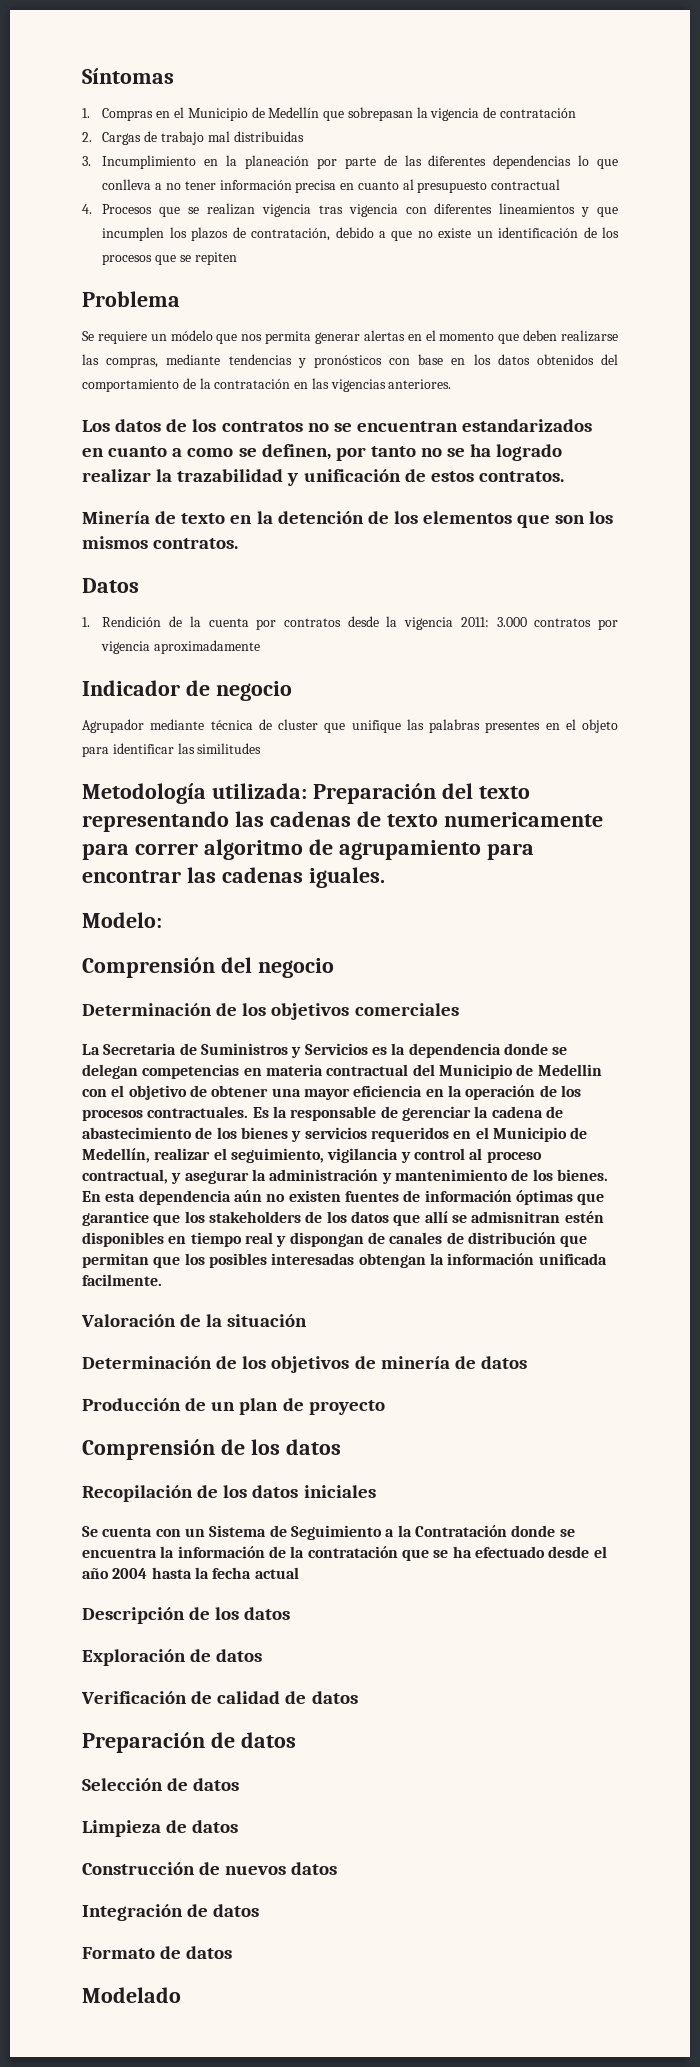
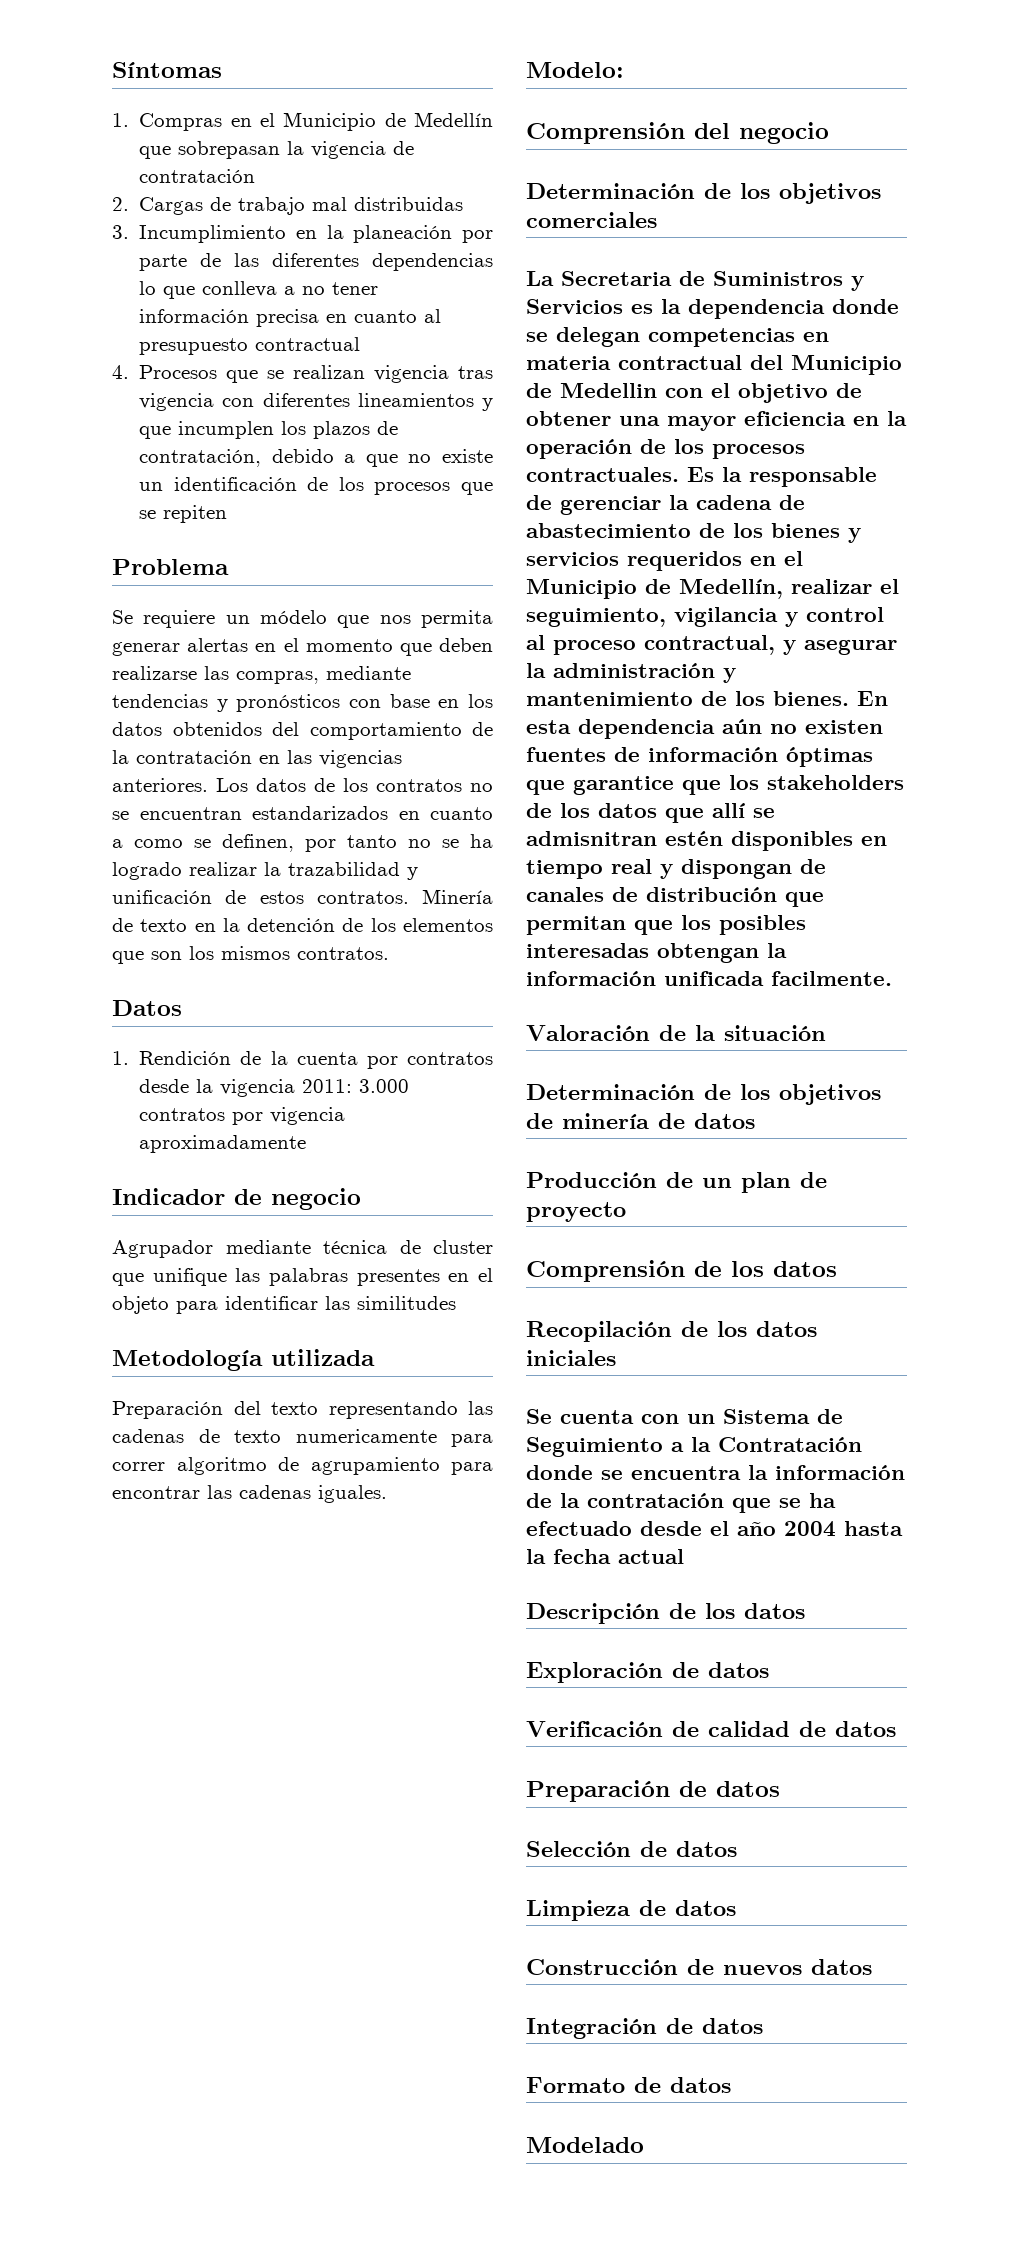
- Se requiere un módelo que nos permita generar alertas en el momento que deben realizarse las compras, mediante tendencias y pronósticos con base en los datos obtenidos del comportamiento de la contratación en las vigencias anteriores.
- Los datos de los contratos no se encuentran estandarizados en cuanto a como se definen, por tanto no se ha logrado realizar la trazabilidad y unificación de estos contratos.
- Minería de texto en la detención de los elementos que son los mismos contratos.
+ Se requiere un módelo que nos permita generar alertas en el momento que deben realizarse las compras, mediante tendencias y pronósticos con base en los datos obtenidos del comportamiento de la contratación en las vigencias anteriores. Los datos de los contratos no se encuentran estandarizados en cuanto a como se definen, por tanto no se ha logrado realizar la trazabilidad y unificación de estos contratos. Minería de texto en la detención de los elementos que son los mismos contratos.
- Metodología utilizada: Preparación del texto representando las cadenas de texto numericamente para correr algoritmo de agrupamiento para encontrar las cadenas iguales.
+ Metodología utilizada
+ Preparación del texto representando las cadenas de texto numericamente para correr algoritmo de agrupamiento para encontrar las cadenas iguales.

